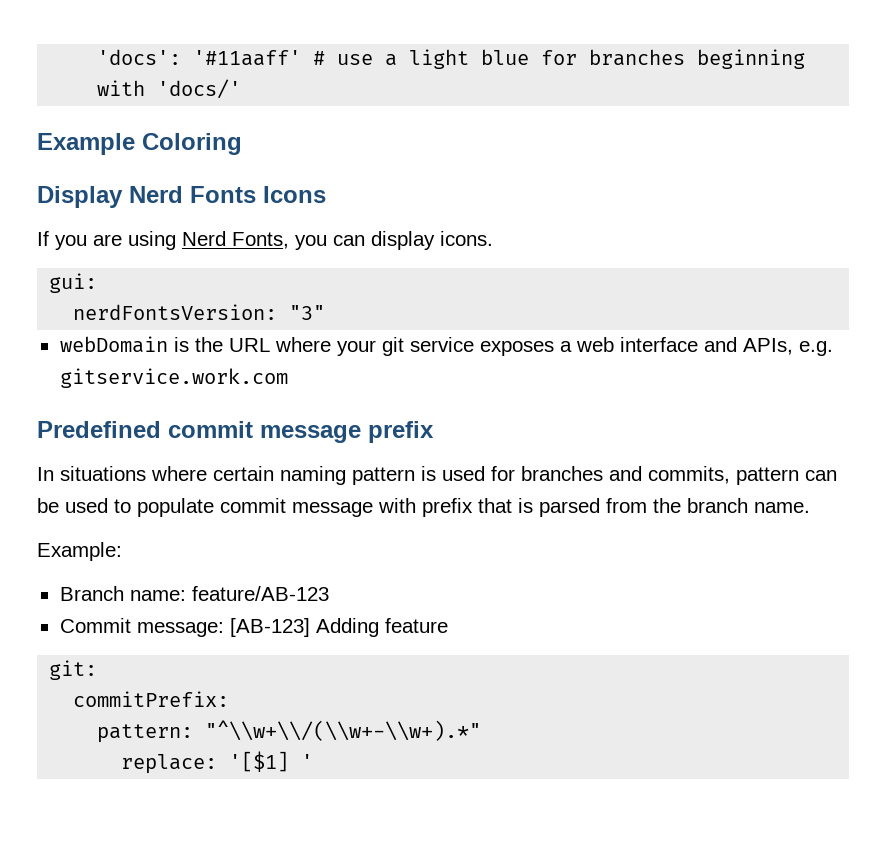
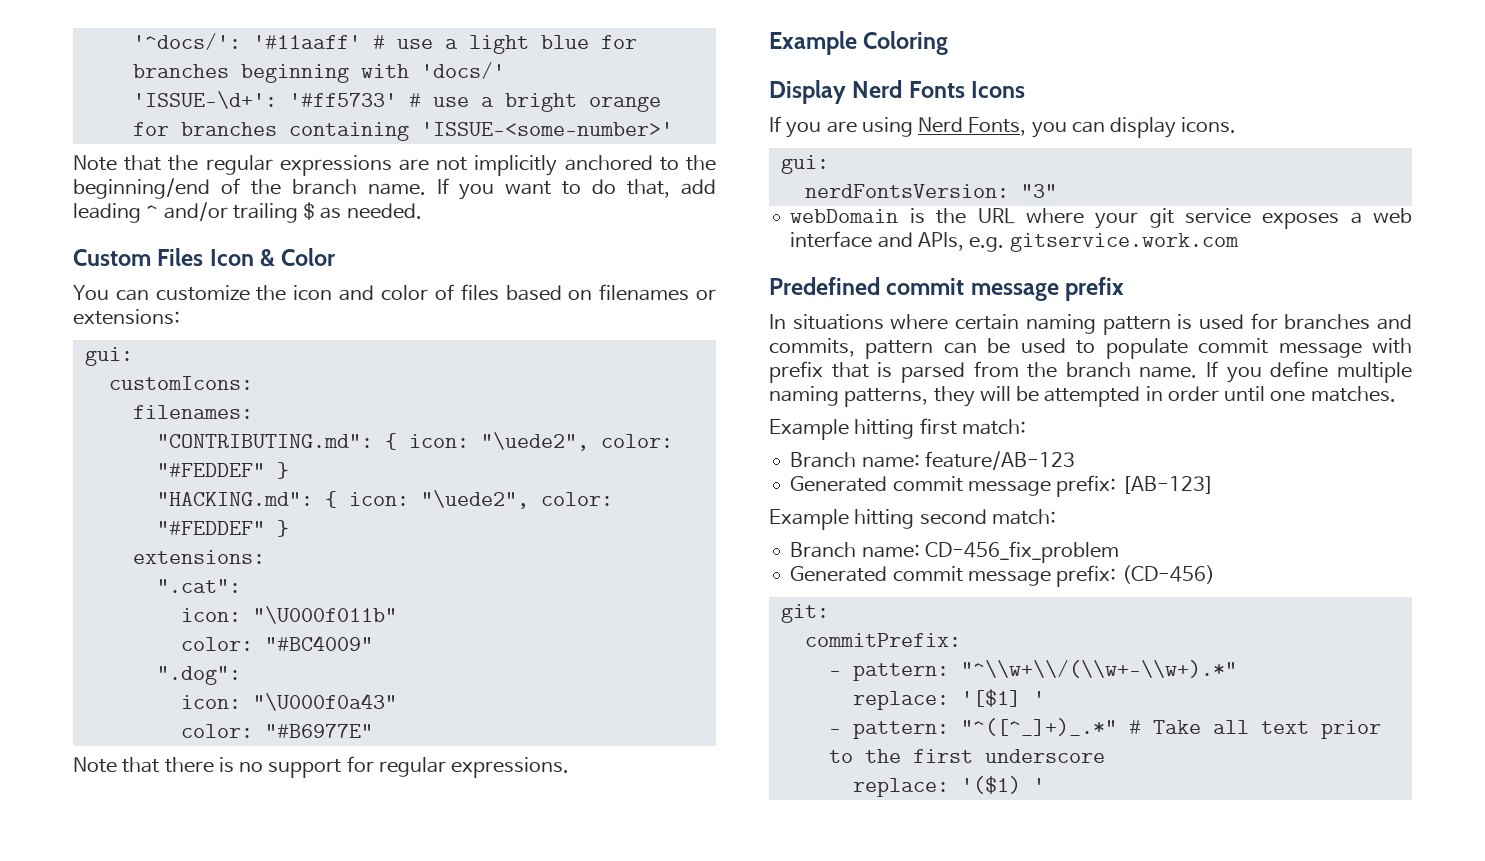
- 'docs': '#11aaff' # use a light blue for branches beginning with 'docs/'
+ '^docs/': '#11aaff' # use a light blue for branches beginning with 'docs/'
+ 'ISSUE-\d+': '#ff5733' # use a bright orange for branches containing 'ISSUE-<some-number>'
+ Note that the regular expressions are not implicitly anchored to the beginning/end of the branch name. If you want to do that, add leading ^ and/or trailing $ as needed.
+ Custom Files Icon & Color
+ You can customize the icon and color of files based on filenames or extensions:
+ gui:
+ customIcons:
+ filenames:
+ "CONTRIBUTING.md": { icon: "\uede2", color: "#FEDDEF" }
+ "HACKING.md": { icon: "\uede2", color: "#FEDDEF" }
+ extensions:
+ ".cat":
+ icon: "\U000f011b"
+ color: "#BC4009"
+ ".dog":
+ icon: "\U000f0a43"
+ color: "#B6977E"
+ Note that there is no support for regular expressions.
- In situations where certain naming pattern is used for branches and commits, pattern can be used to populate commit message with prefix that is parsed from the branch name.
- Example:
+ In situations where certain naming pattern is used for branches and commits, pattern can be used to populate commit message with prefix that is parsed from the branch name. If you define multiple naming patterns, they will be attempted in order until one matches.
+ Example hitting first match:
  Branch name: feature/AB-123
- Commit message: [AB-123] Adding feature
+ Generated commit message prefix: [AB-123]
+ Example hitting second match:
+ Branch name: CD-456_fix_problem
+ Generated commit message prefix: (CD-456)
- pattern: "^\\w+\\/(\\w+-\\w+).*"
+ - pattern: "^\\w+\\/(\\w+-\\w+).*"
+ - pattern: "^([^_]+)_.*" # Take all text prior to the first underscore
+ replace: '($1) '

